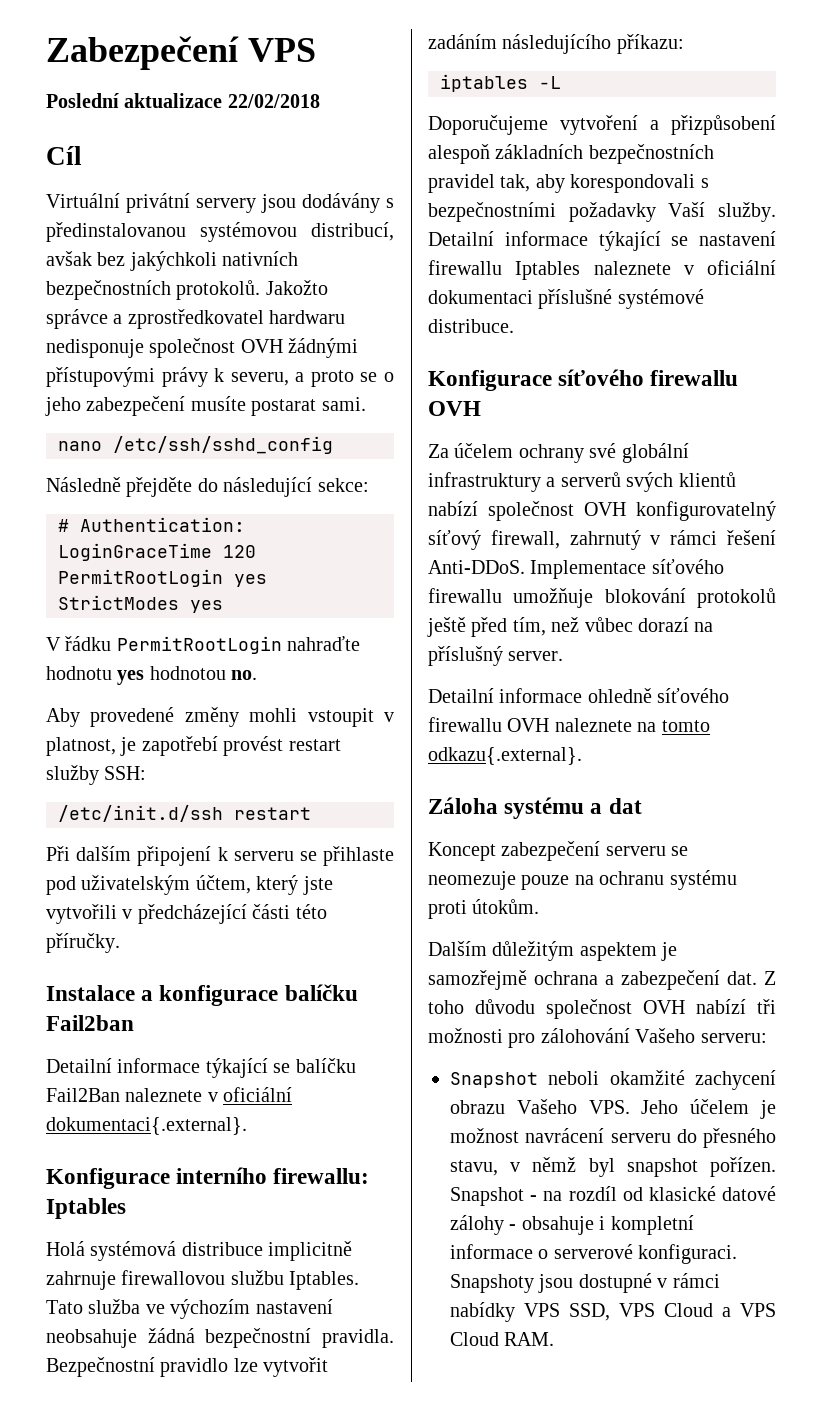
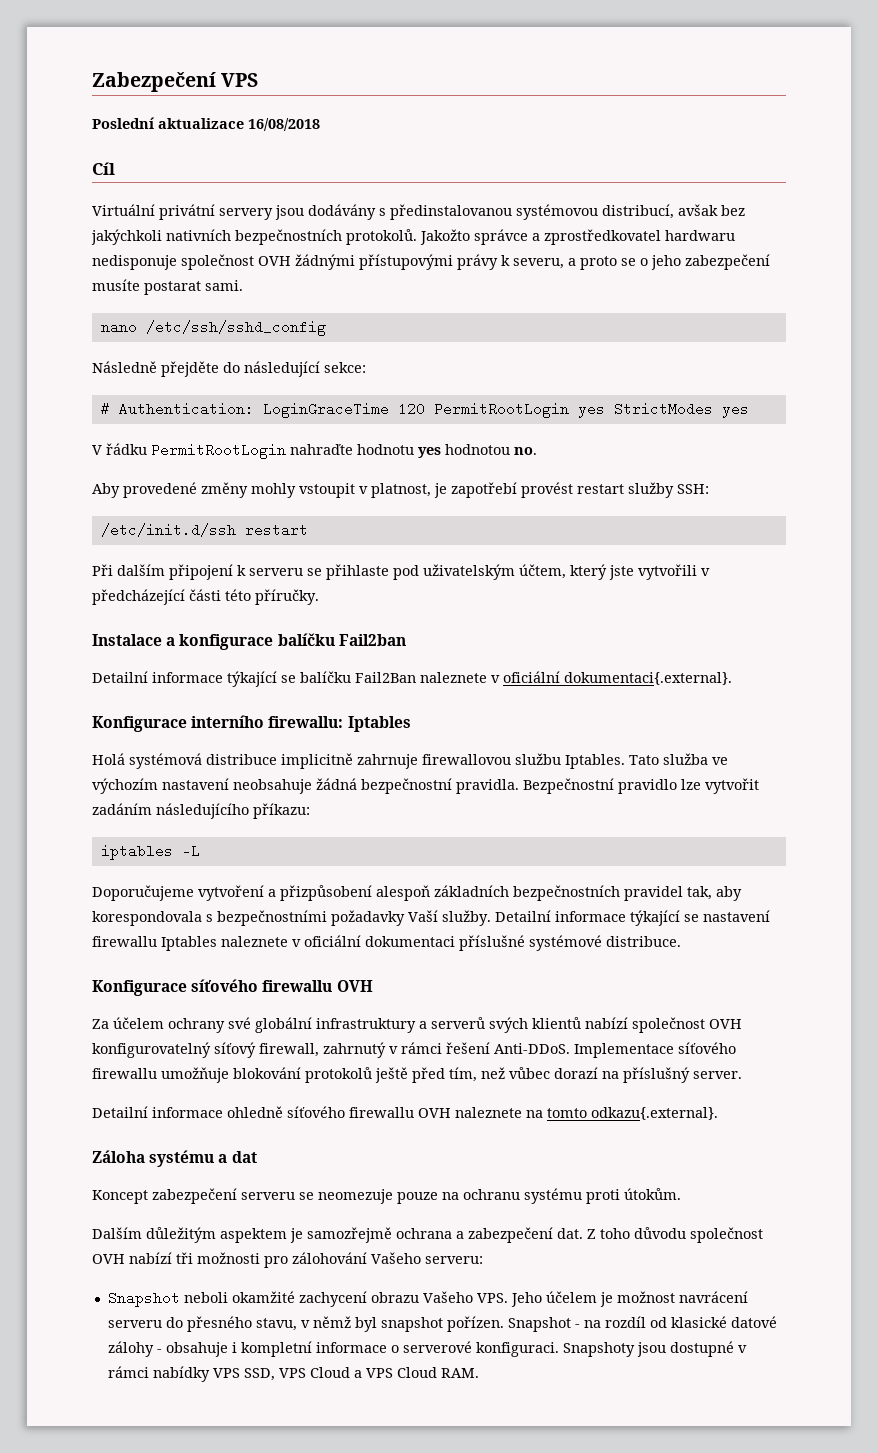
- Poslední aktualizace 22/02/2018
+ Poslední aktualizace 16/08/2018
- Aby provedené změny mohli vstoupit v platnost, je zapotřebí provést restart služby SSH:
+ Aby provedené změny mohly vstoupit v platnost, je zapotřebí provést restart služby SSH:
- Doporučujeme vytvoření a přizpůsobení alespoň základních bezpečnostních pravidel tak, aby korespondovali s bezpečnostními požadavky Vaší služby.
+ Doporučujeme vytvoření a přizpůsobení alespoň základních bezpečnostních pravidel tak, aby korespondovala s bezpečnostními požadavky Vaší služby.

